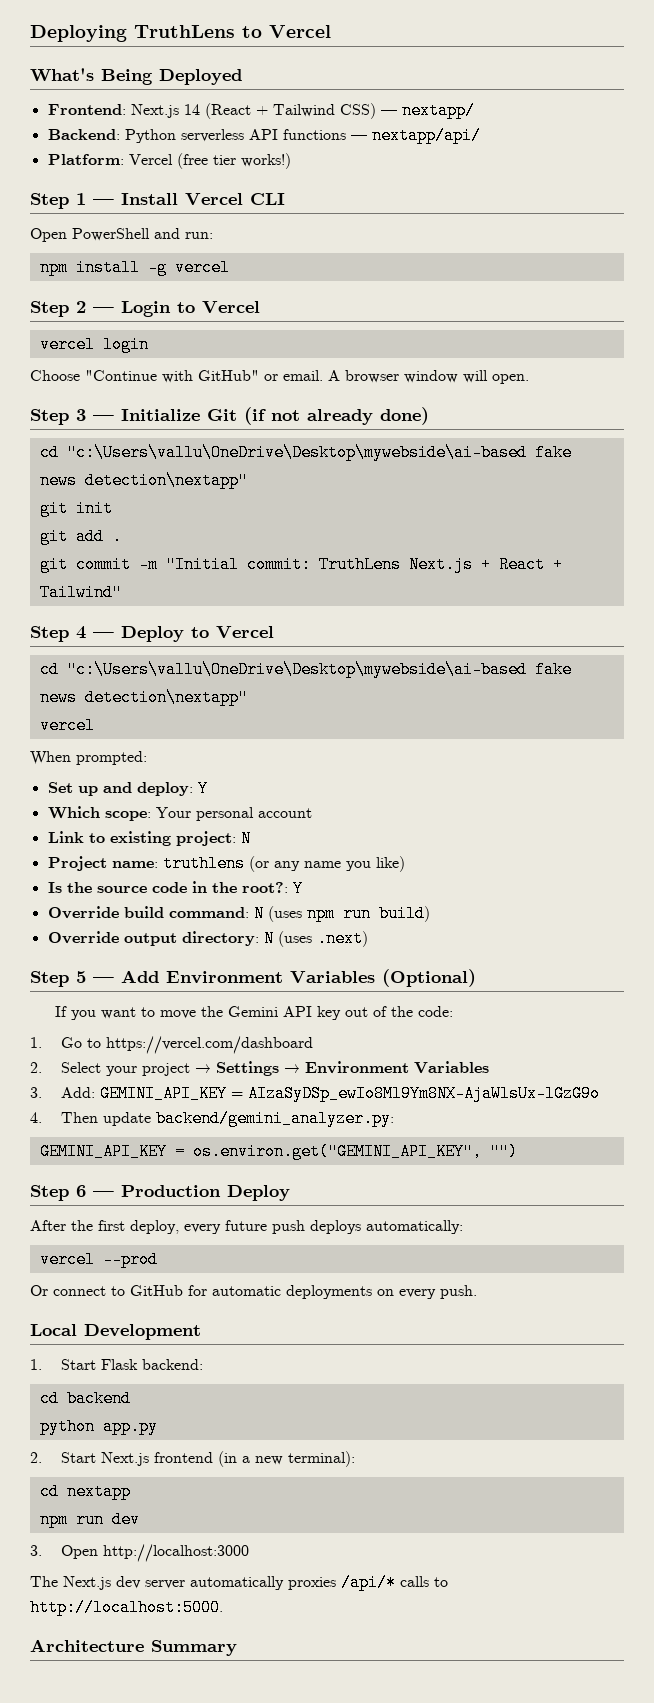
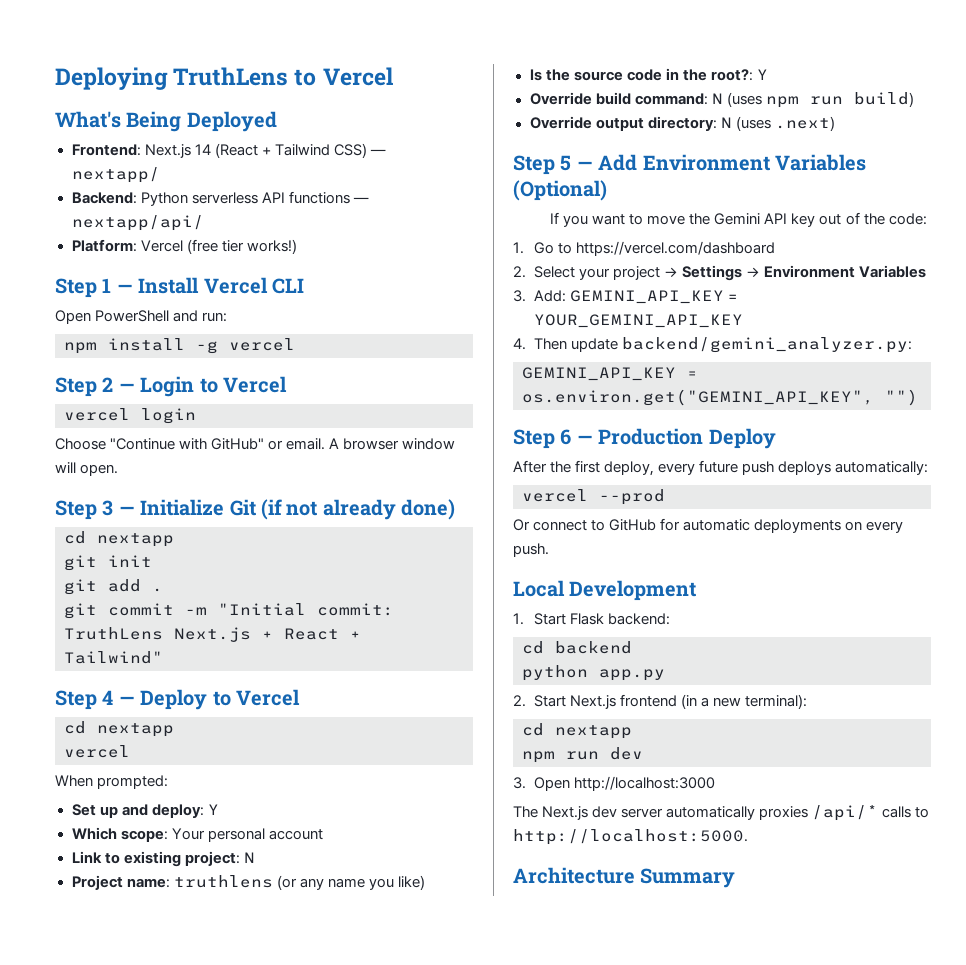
  Step 3 — Initialize Git (if not already done)
- cd "c:\Users\vallu\OneDrive\Desktop\mywebside\ai-based fake news detection\nextapp"
+ cd nextapp
  Step 4 — Deploy to Vercel
- cd "c:\Users\vallu\OneDrive\Desktop\mywebside\ai-based fake news detection\nextapp"
+ cd nextapp
- 3. Add: GEMINI_API_KEY = AIzaSyDSp_ewIo8Ml9Ym8NX-AjaWlsUx-lGzG9o
+ 3. Add: GEMINI_API_KEY = YOUR_GEMINI_API_KEY

